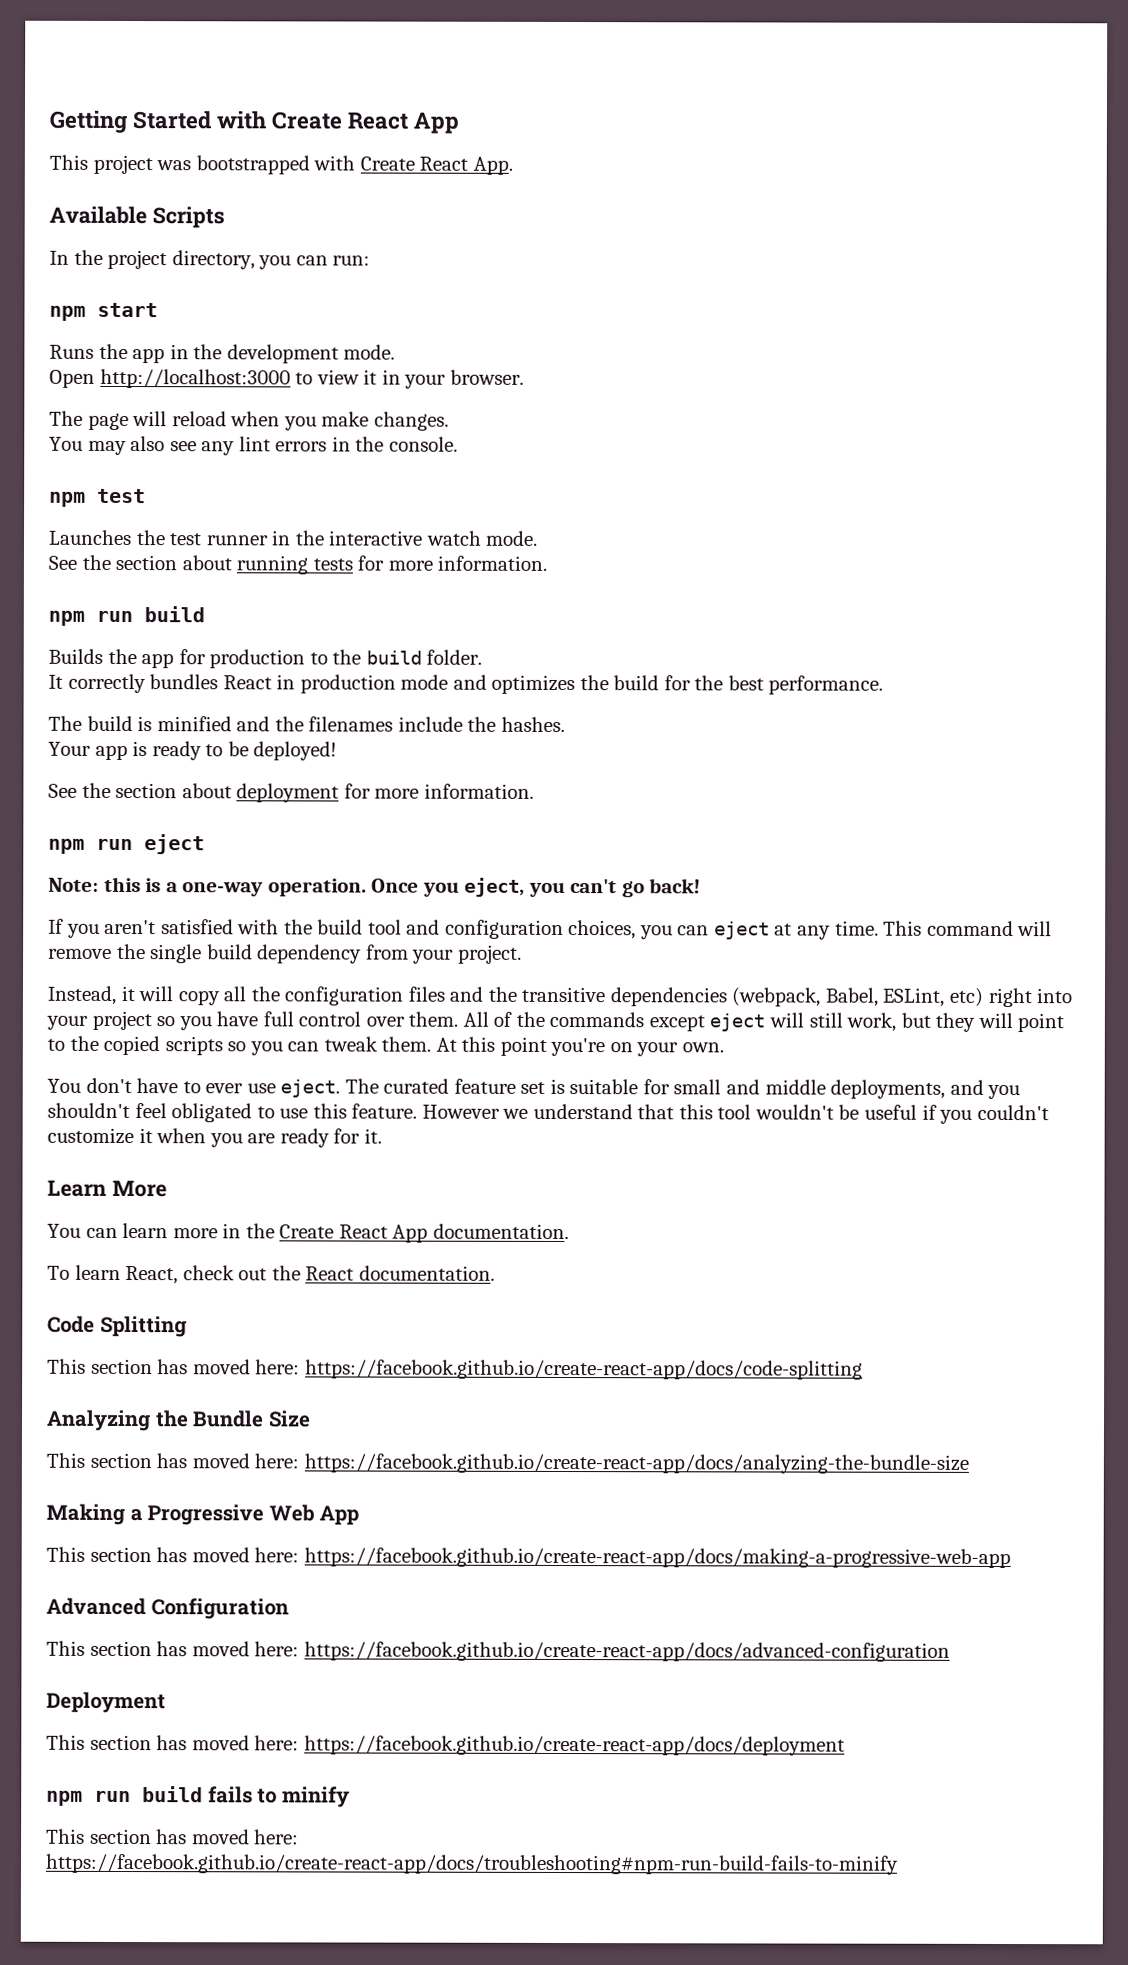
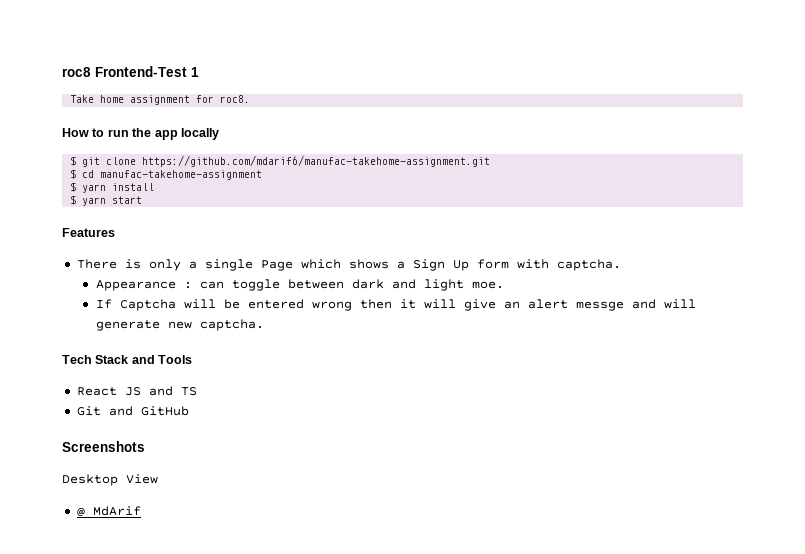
- Getting Started with Create React App
- This project was bootstrapped with Create React App.
- Available Scripts
- In the project directory, you can run:
- npm start
- Runs the app in the development mode.
- Open http://localhost:3000 to view it in your browser.
- The page will reload when you make changes.
- You may also see any lint errors in the console.
- npm test
- Launches the test runner in the interactive watch mode.
- See the section about running tests for more information.
- npm run build
- Builds the app for production to the build folder.
- It correctly bundles React in production mode and optimizes the build for the best performance.
- The build is minified and the filenames include the hashes.
- Your app is ready to be deployed!
- See the section about deployment for more information.
- npm run eject
- Note: this is a one-way operation. Once you eject, you can't go back!
- If you aren't satisfied with the build tool and configuration choices, you can eject at any time. This command will remove the single build dependency from your project.
- Instead, it will copy all the configuration files and the transitive dependencies (webpack, Babel, ESLint, etc) right into your project so you have full control over them. All of the commands except eject will still work, but they will point to the copied scripts so you can tweak them. At this point you're on your own.
- You don't have to ever use eject. The curated feature set is suitable for small and middle deployments, and you shouldn't feel obligated to use this feature. However we understand that this tool wouldn't be useful if you couldn't customize it when you are ready for it.
- Learn More
- You can learn more in the Create React App documentation.
- To learn React, check out the React documentation.
- Code Splitting
- This section has moved here: https://facebook.github.io/create-react-app/docs/code-splitting
- Analyzing the Bundle Size
- This section has moved here: https://facebook.github.io/create-react-app/docs/analyzing-the-bundle-size
- Making a Progressive Web App
- This section has moved here: https://facebook.github.io/create-react-app/docs/making-a-progressive-web-app
- Advanced Configuration
- This section has moved here: https://facebook.github.io/create-react-app/docs/advanced-configuration
- Deployment
- This section has moved here: https://facebook.github.io/create-react-app/docs/deployment
- npm run build fails to minify
- This section has moved here: https://facebook.github.io/create-react-app/docs/troubleshooting#npm-run-build-fails-to-minify
+ roc8 Frontend-Test 1
+ Take home assignment for roc8.
+ How to run the app locally
+ $ git clone https://github.com/mdarif6/manufac-takehome-assignment.git
+ $ cd manufac-takehome-assignment
+ $ yarn install
+ $ yarn start
+ Features
+ There is only a single Page which shows a Sign Up form with captcha.
+ Appearance : can toggle between dark and light moe.
+ If Captcha will be entered wrong then it will give an alert messge and will generate new captcha.
+ Tech Stack and Tools
+ React JS and TS
+ Git and GitHub
+ Screenshots
+ Desktop View
+ @ MdArif

